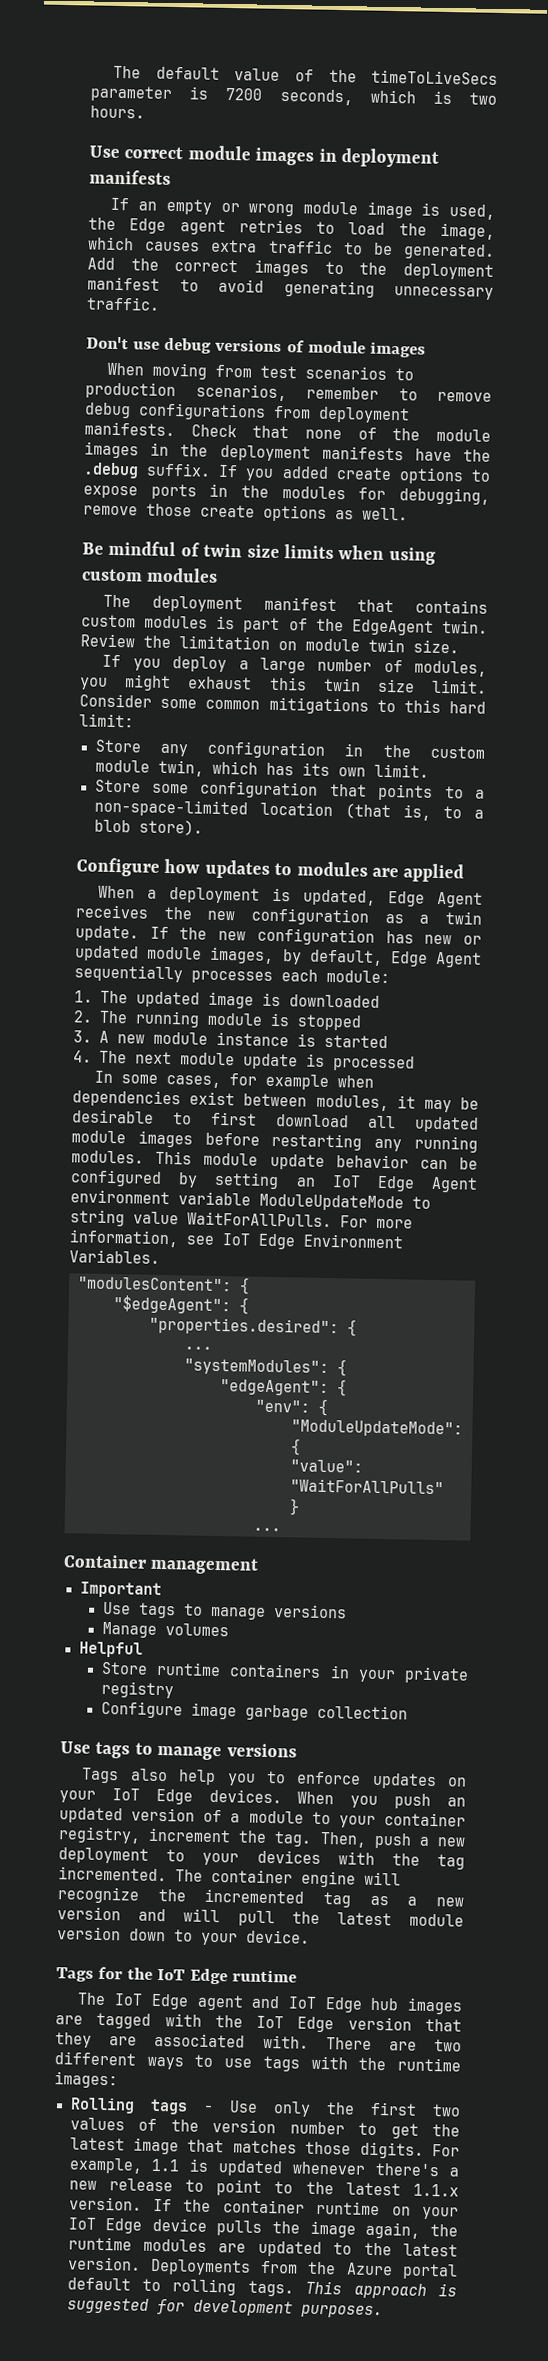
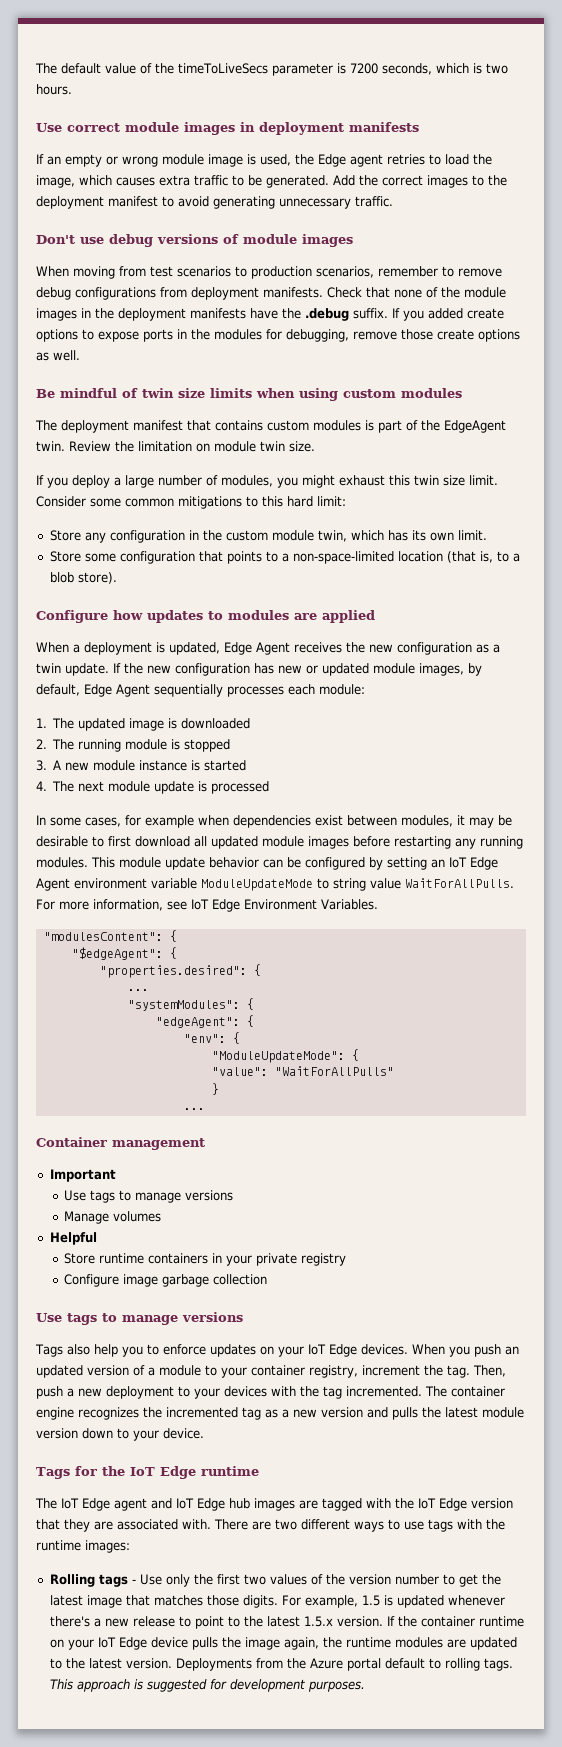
- The container engine will recognize the incremented tag as a new version and will pull the latest module version down to your device.
+ The container engine recognizes the incremented tag as a new version and pulls the latest module version down to your device.
- For example, 1.1 is updated whenever there's a new release to point to the latest 1.1.x version.
+ For example, 1.5 is updated whenever there's a new release to point to the latest 1.5.x version.

